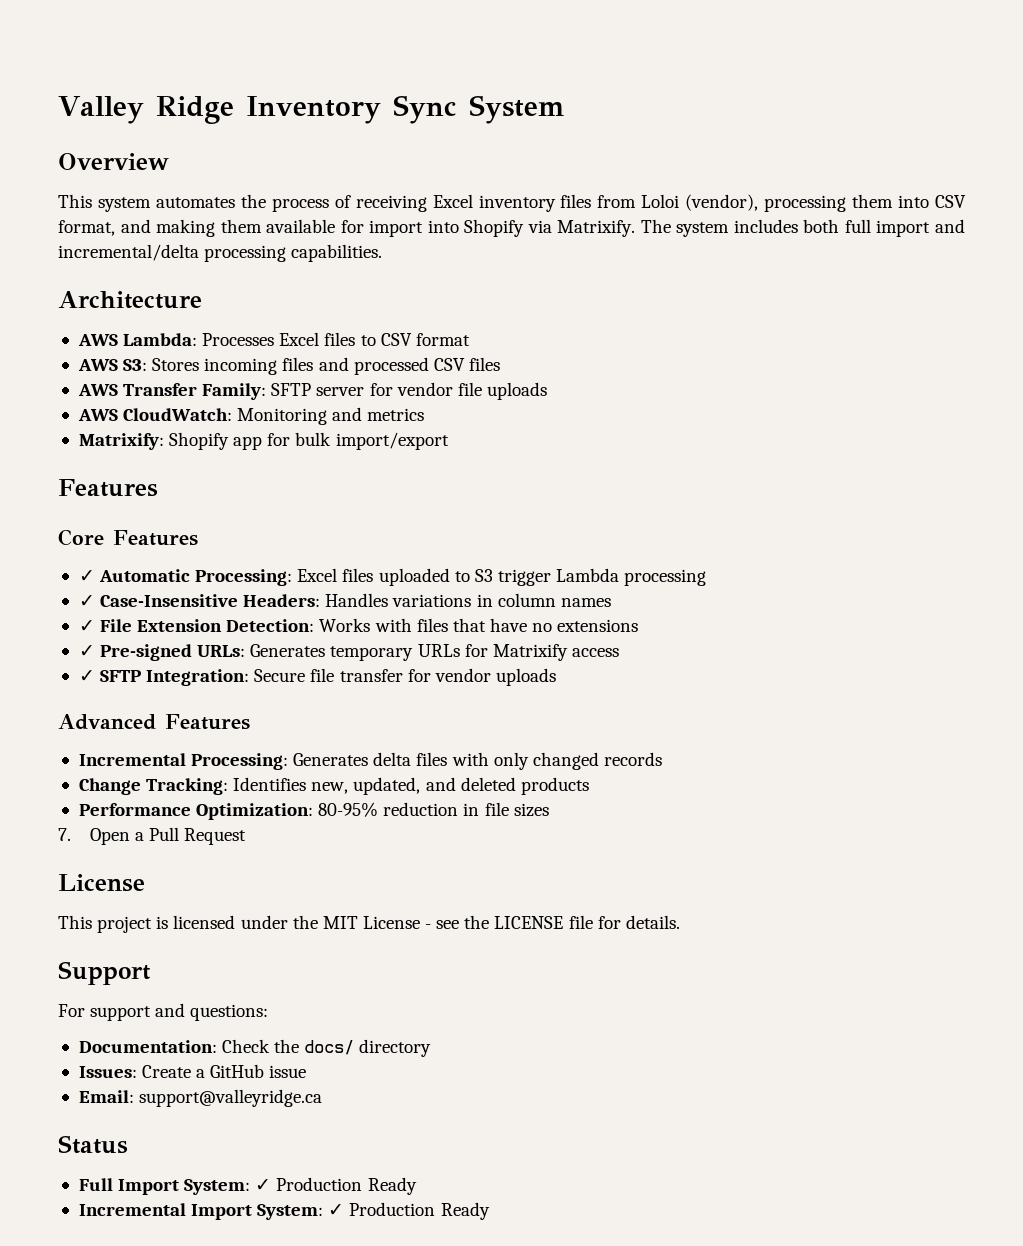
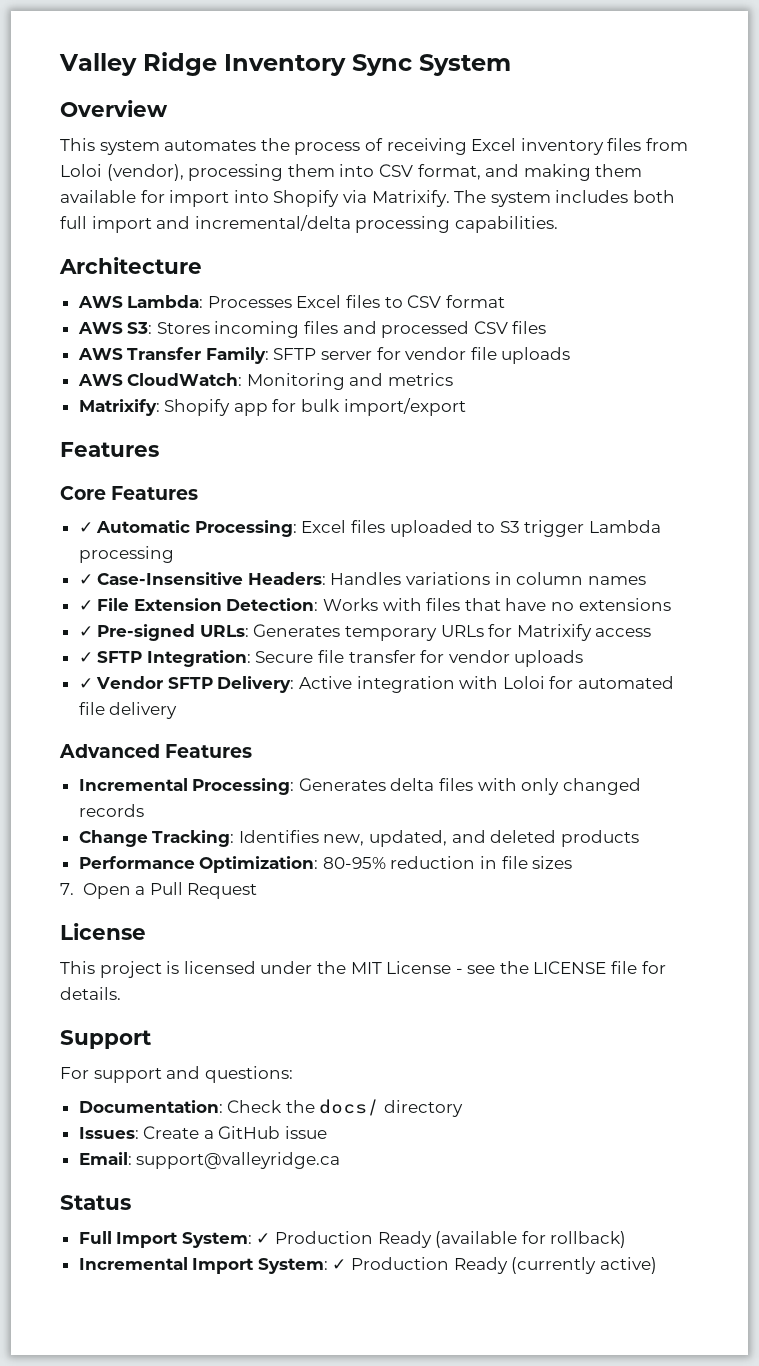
+ ✓ Vendor SFTP Delivery: Active integration with Loloi for automated file delivery
- Full Import System: ✓ Production Ready
+ Full Import System: ✓ Production Ready (available for rollback)
- Incremental Import System: ✓ Production Ready
+ Incremental Import System: ✓ Production Ready (currently active)

